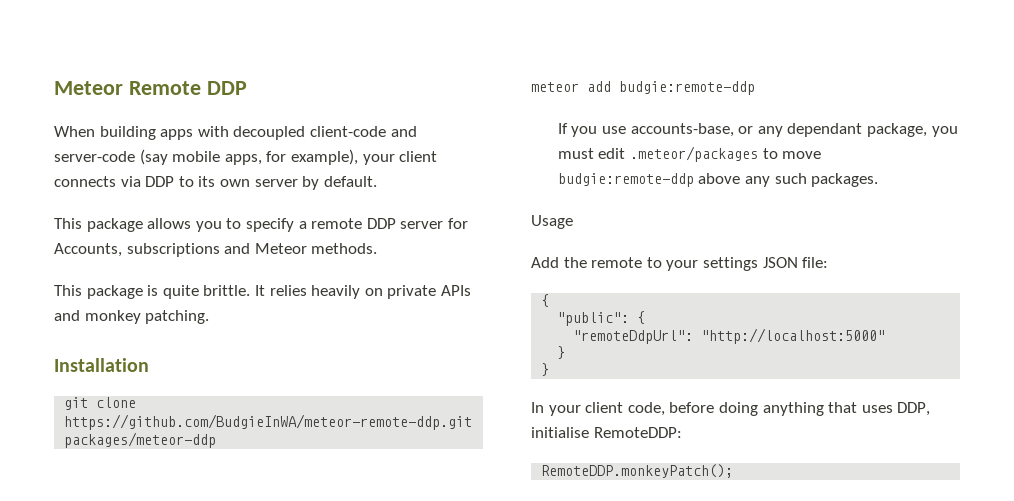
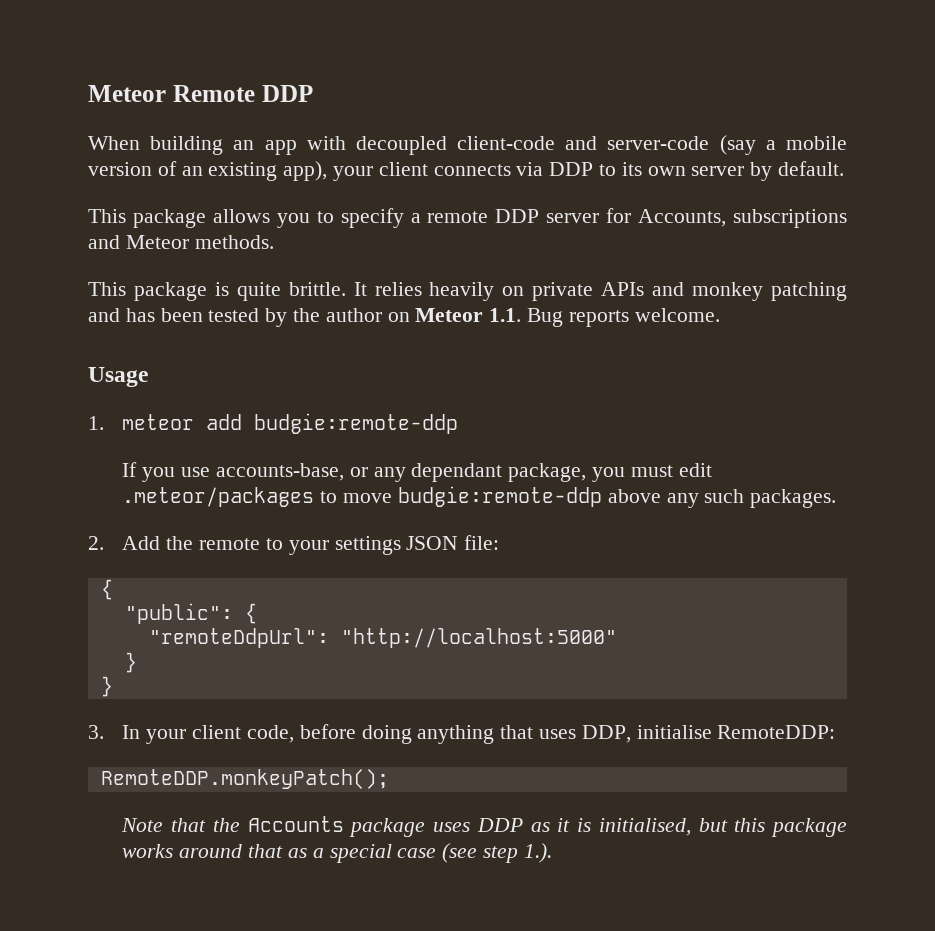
- When building apps with decoupled client-code and server-code (say mobile apps, for example), your client connects via DDP to its own server by default.
+ When building an app with decoupled client-code and server-code (say a mobile version of an existing app), your client connects via DDP to its own server by default.
- It relies heavily on private APIs and monkey patching.
- Installation
- git clone https://github.com/BudgieInWA/meteor-remote-ddp.git packages/meteor-ddp
- meteor add budgie:remote-ddp
+ It relies heavily on private APIs and monkey patching and has been tested by the author on Meteor 1.1. Bug reports welcome.
+ Usage
+ 1. meteor add budgie:remote-ddp
- Usage
- Add the remote to your settings JSON file:
+ 2. Add the remote to your settings JSON file:
- In your client code, before doing anything that uses DDP, initialise RemoteDDP:
+ 3. In your client code, before doing anything that uses DDP, initialise RemoteDDP:
+ Note that the Accounts package uses DDP as it is initialised, but this package works around that as a special case (see step 1.).

